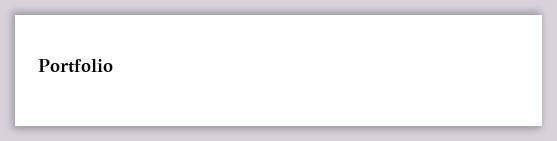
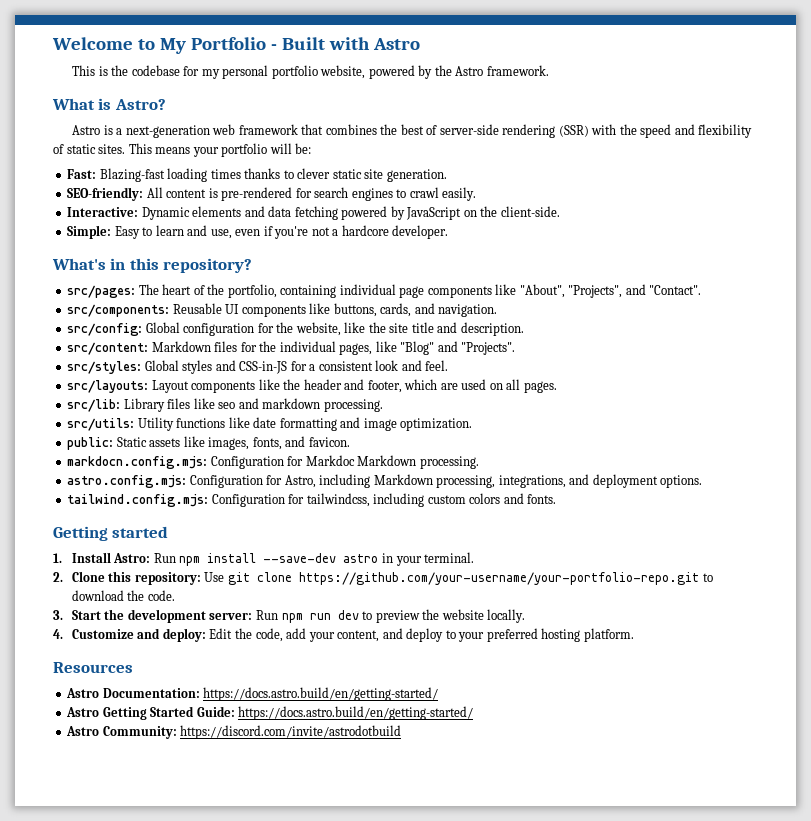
- Portfolio
+ Welcome to My Portfolio - Built with Astro
+ This is the codebase for my personal portfolio website, powered by the Astro framework.
+ What is Astro?
+ Astro is a next-generation web framework that combines the best of server-side rendering (SSR) with the speed and flexibility of static sites. This means your portfolio will be:
+ Fast: Blazing-fast loading times thanks to clever static site generation.
+ SEO-friendly: All content is pre-rendered for search engines to crawl easily.
+ Interactive: Dynamic elements and data fetching powered by JavaScript on the client-side.
+ Simple: Easy to learn and use, even if you're not a hardcore developer.
+ What's in this repository?
+ src/pages: The heart of the portfolio, containing individual page components like "About", "Projects", and "Contact".
+ src/components: Reusable UI components like buttons, cards, and navigation.
+ src/config: Global configuration for the website, like the site title and description.
+ src/content: Markdown files for the individual pages, like "Blog" and "Projects".
+ src/styles: Global styles and CSS-in-JS for a consistent look and feel.
+ src/layouts: Layout components like the header and footer, which are used on all pages.
+ src/lib: Library files like seo and markdown processing.
+ src/utils: Utility functions like date formatting and image optimization.
+ public: Static assets like images, fonts, and favicon.
+ markdocn.config.mjs: Configuration for Markdoc Markdown processing.
+ astro.config.mjs: Configuration for Astro, including Markdown processing, integrations, and deployment options.
+ tailwind.config.mjs: Configuration for tailwindcss, including custom colors and fonts.
+ Getting started
+ 1. Install Astro: Run npm install --save-dev astro in your terminal.
+ 2. Clone this repository: Use git clone https://github.com/your-username/your-portfolio-repo.git to download the code.
+ 3. Start the development server: Run npm run dev to preview the website locally.
+ 4. Customize and deploy: Edit the code, add your content, and deploy to your preferred hosting platform.
+ Resources
+ Astro Documentation: https://docs.astro.build/en/getting-started/
+ Astro Getting Started Guide: https://docs.astro.build/en/getting-started/
+ Astro Community: https://discord.com/invite/astrodotbuild

